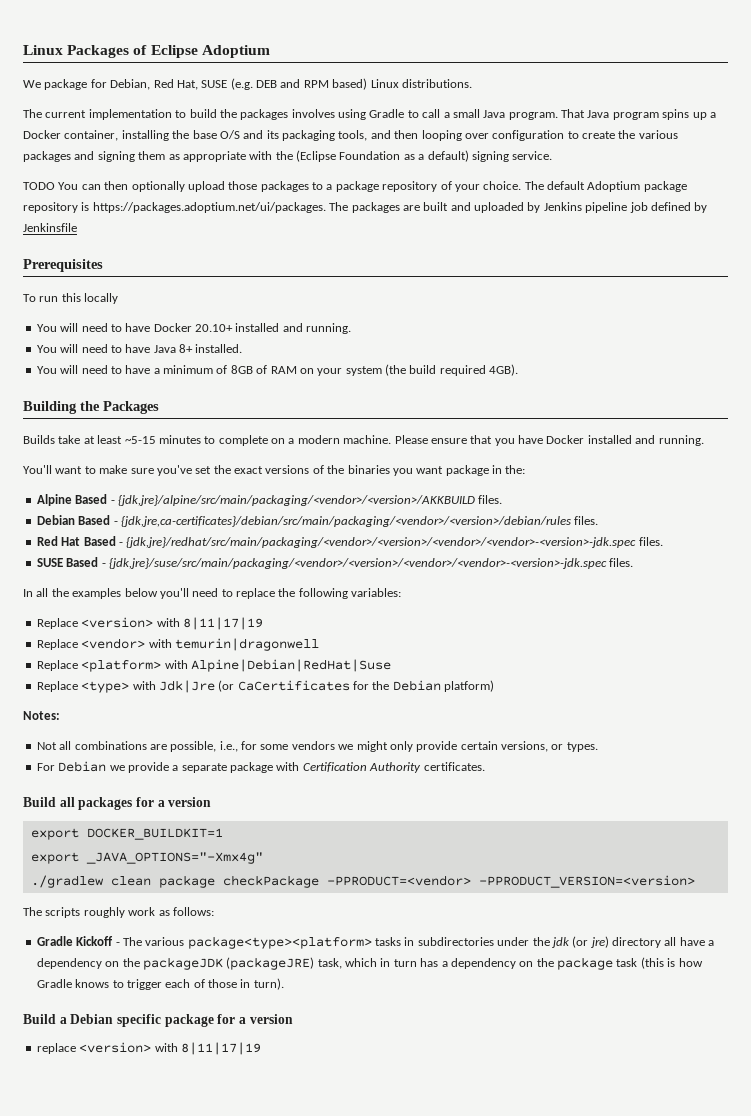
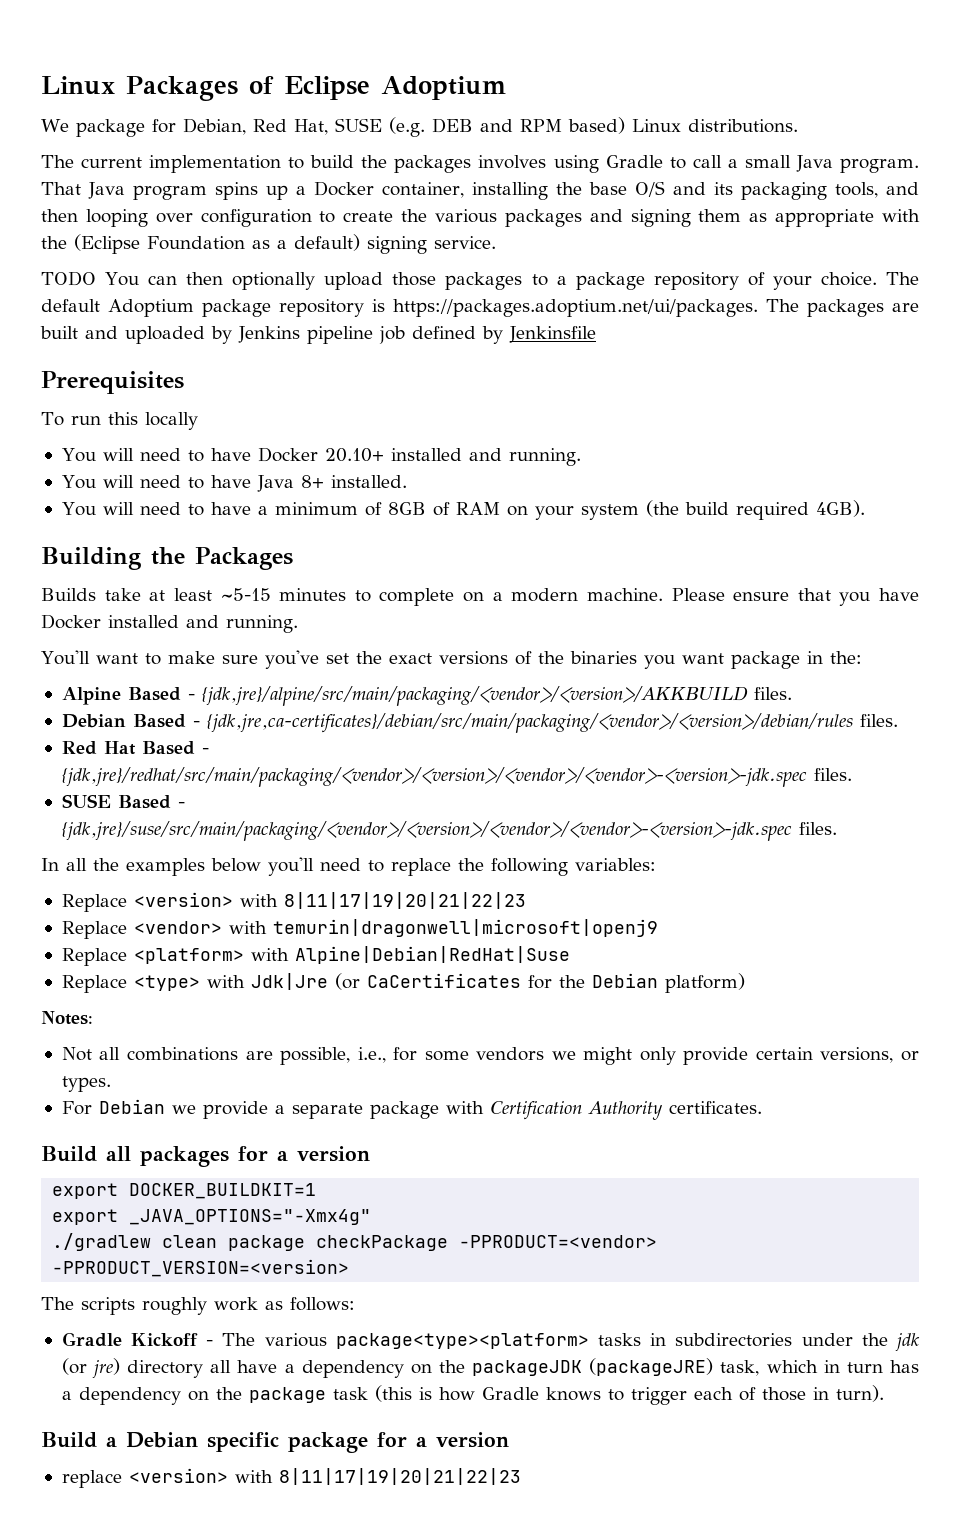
- Replace <version> with 8|11|17|19
+ Replace <version> with 8|11|17|19|20|21|22|23
- Replace <vendor> with temurin|dragonwell
+ Replace <vendor> with temurin|dragonwell|microsoft|openj9
- replace <version> with 8|11|17|19
+ replace <version> with 8|11|17|19|20|21|22|23

